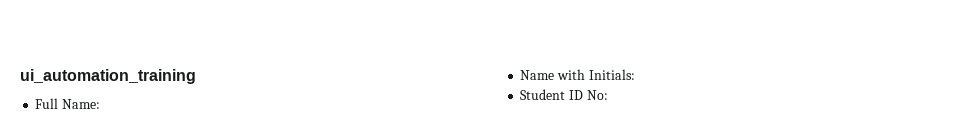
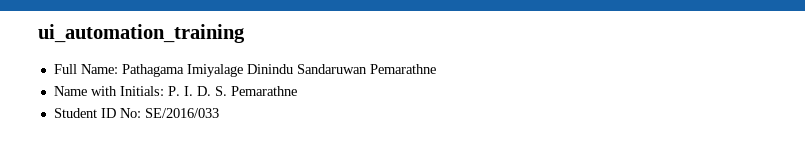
- Full Name:
- Name with Initials:
+ Full Name: Pathagama Imiyalage Dinindu Sandaruwan Pemarathne
+ Name with Initials: P. I. D. S. Pemarathne
- Student ID No:
+ Student ID No: SE/2016/033

